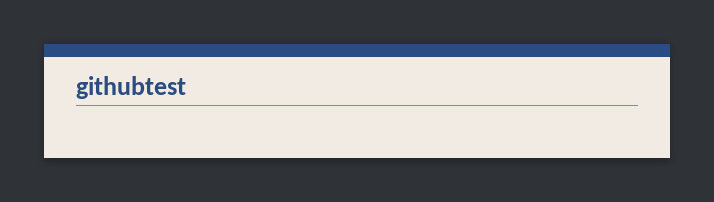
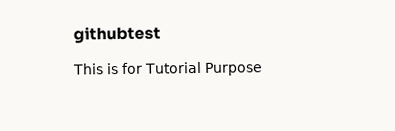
+ This is for Tutorial Purpose

